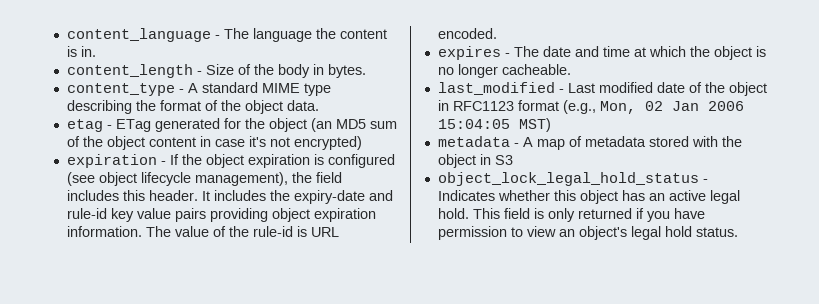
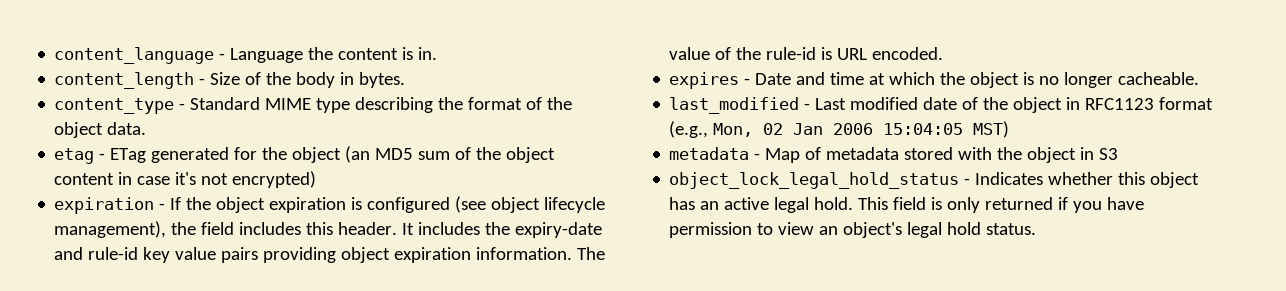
- content_language - The language the content is in.
+ content_language - Language the content is in.
- content_type - A standard MIME type describing the format of the object data.
+ content_type - Standard MIME type describing the format of the object data.
- expires - The date and time at which the object is no longer cacheable.
+ expires - Date and time at which the object is no longer cacheable.
- metadata - A map of metadata stored with the object in S3
+ metadata - Map of metadata stored with the object in S3

